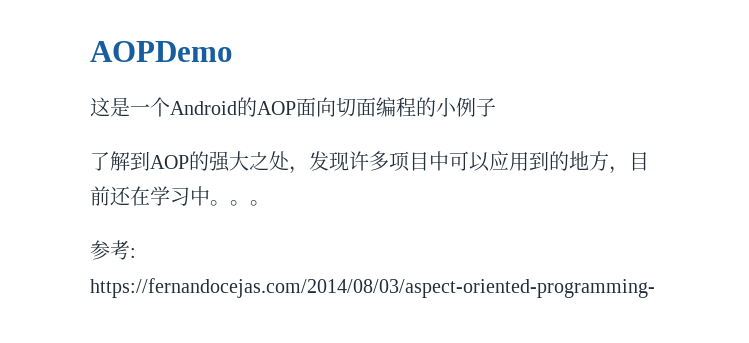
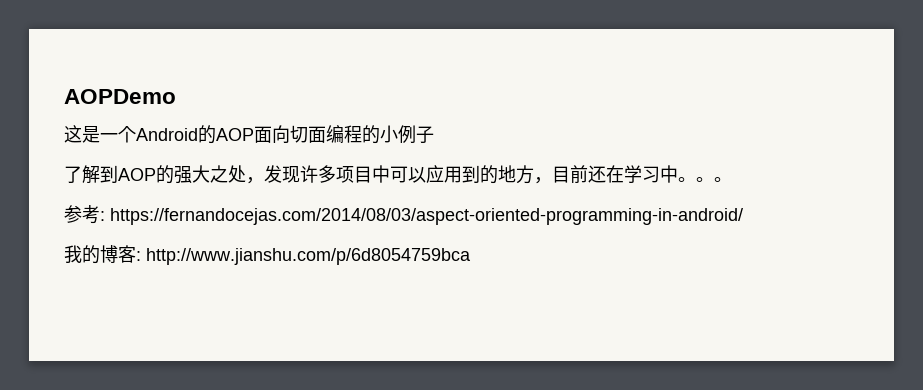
- 参考: https://fernandocejas.com/2014/08/03/aspect-oriented-programming-
+ 参考: https://fernandocejas.com/2014/08/03/aspect-oriented-programming-in-android/
+ 我的博客: http://www.jianshu.com/p/6d8054759bca

